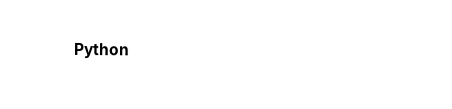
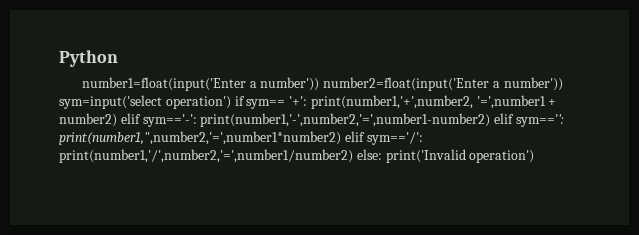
+ number1=float(input('Enter a number')) number2=float(input('Enter a number')) sym=input('select operation') if sym== '+': print(number1,'+',number2, '=',number1 + number2) elif sym=='-': print(number1,'-',number2,'=',number1-number2) elif sym=='': print(number1,'',number2,'=',number1*number2) elif sym=='/': print(number1,'/',number2,'=',number1/number2) else: print('Invalid operation')

